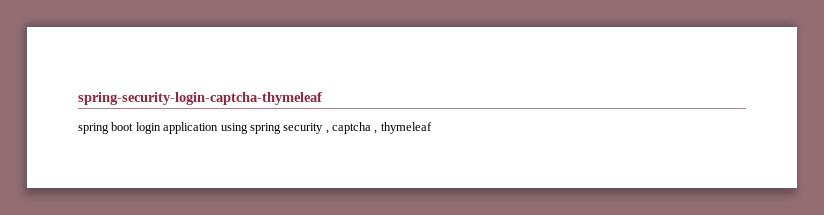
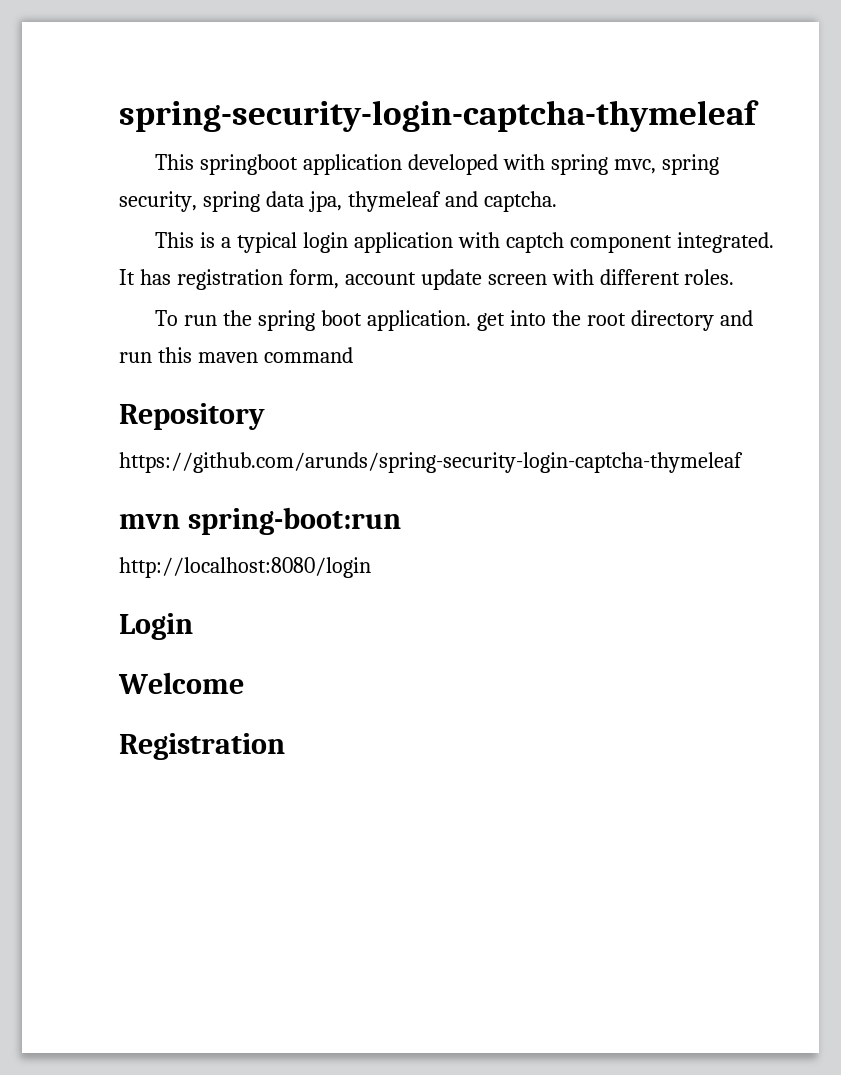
- spring boot login application using spring security , captcha , thymeleaf
+ This springboot application developed with spring mvc, spring security, spring data jpa, thymeleaf and captcha.
+ This is a typical login application with captch component integrated. It has registration form, account update screen with different roles.
+ To run the spring boot application. get into the root directory and run this maven command
+ Repository
+ https://github.com/arunds/spring-security-login-captcha-thymeleaf
+ mvn spring-boot:run
+ http://localhost:8080/login
+ Login
+ Welcome
+ Registration

